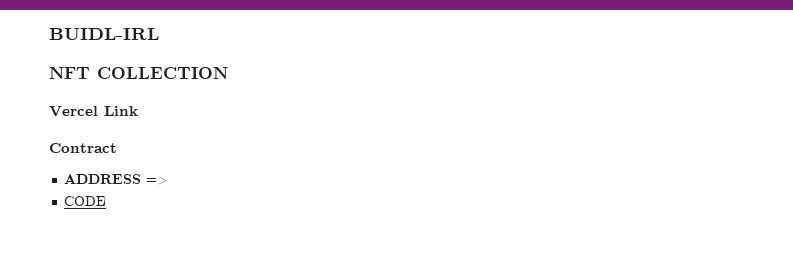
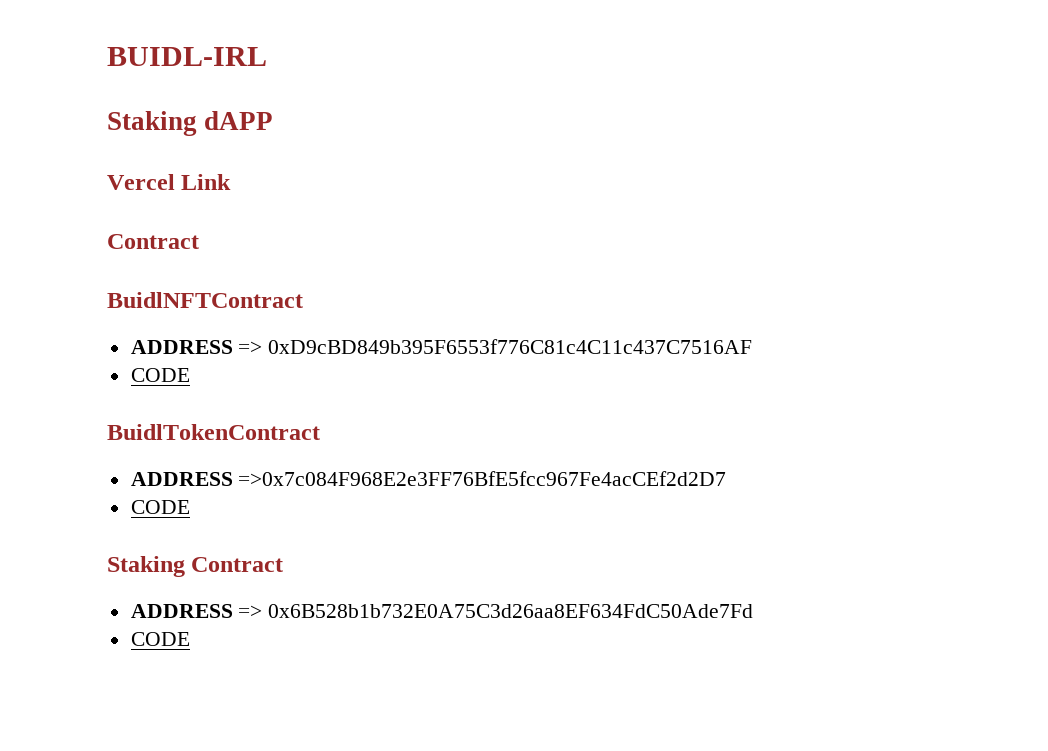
- NFT COLLECTION
+ Staking dAPP
- ADDRESS =>
+ BuidlNFTContract
+ ADDRESS => 0xD9cBD849b395F6553f776C81c4C11c437C7516AF
+ CODE
+ BuidlTokenContract
+ ADDRESS =>0x7c084F968E2e3FF76BfE5fcc967Fe4acCEf2d2D7
+ CODE
+ Staking Contract
+ ADDRESS => 0x6B528b1b732E0A75C3d26aa8EF634FdC50Ade7Fd

